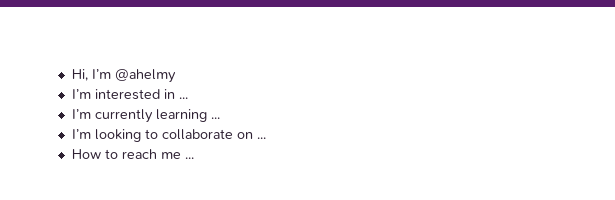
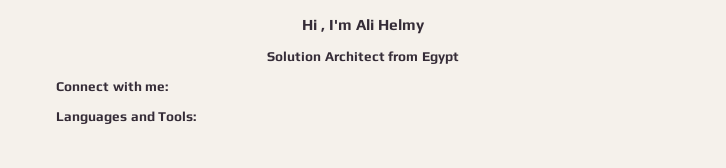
- Hi, I’m @ahelmy
- I’m interested in ...
- I’m currently learning ...
- I’m looking to collaborate on ...
- How to reach me ...
+ Hi , I'm Ali Helmy
+ Solution Architect from Egypt
+ Connect with me:
+ Languages and Tools:

